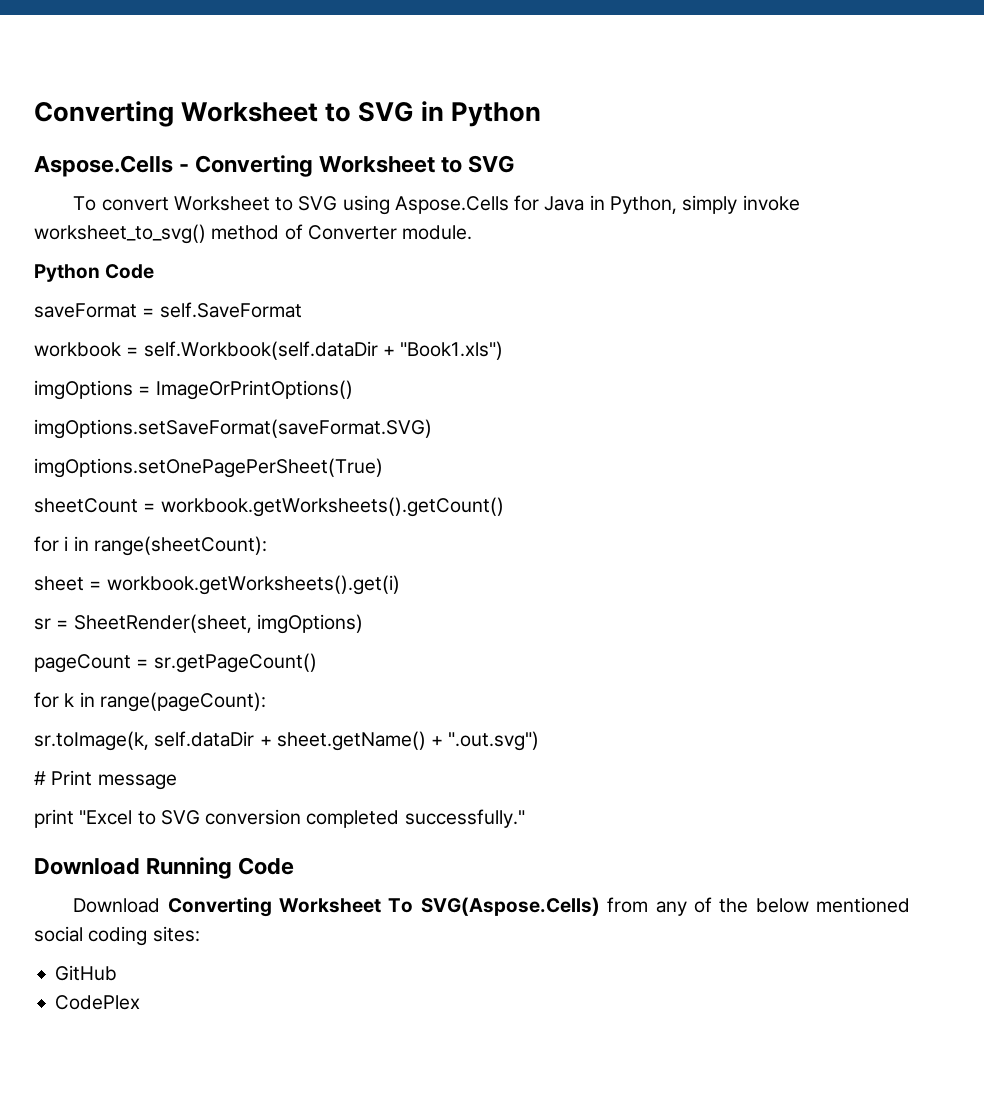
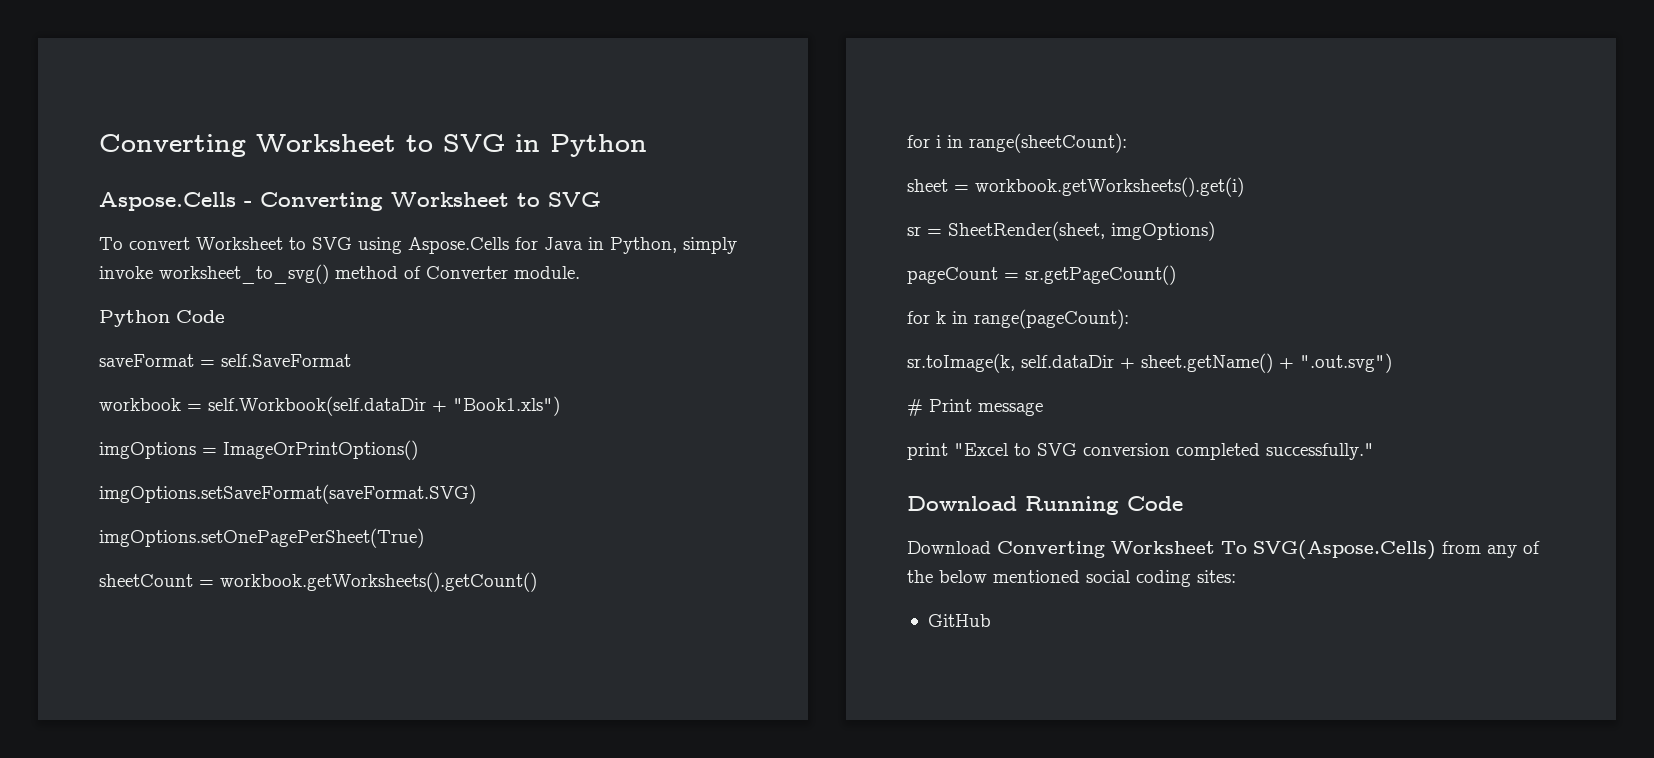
- CodePlex

